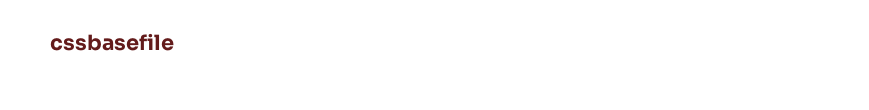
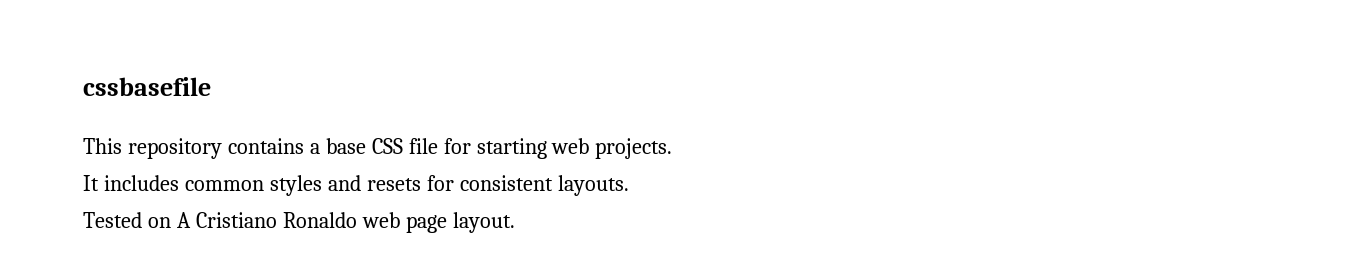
+ This repository contains a base CSS file for starting web projects.
+ It includes common styles and resets for consistent layouts.
+ Tested on A Cristiano Ronaldo web page layout.

